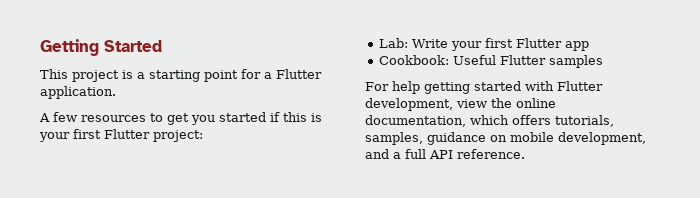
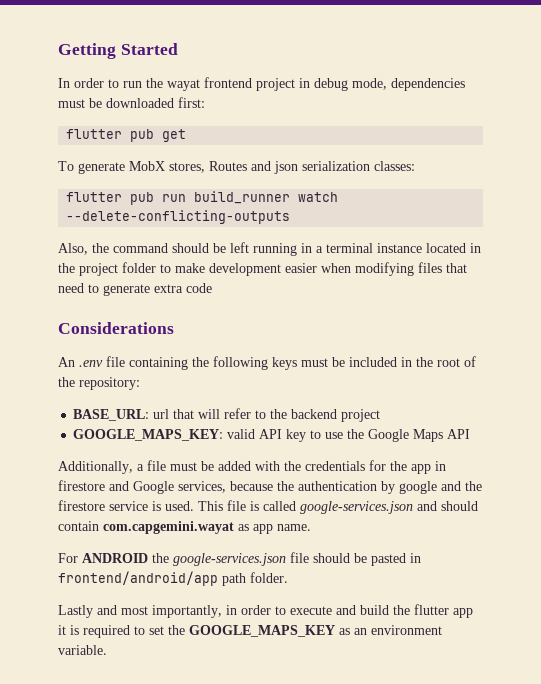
- This project is a starting point for a Flutter application.
- A few resources to get you started if this is your first Flutter project:
- Lab: Write your first Flutter app
- Cookbook: Useful Flutter samples
- For help getting started with Flutter development, view the online documentation, which offers tutorials, samples, guidance on mobile development, and a full API reference.
+ In order to run the wayat frontend project in debug mode, dependencies must be downloaded first:
+ flutter pub get
+ To generate MobX stores, Routes and json serialization classes:
+ flutter pub run build_runner watch --delete-conflicting-outputs
+ Also, the command should be left running in a terminal instance located in the project folder to make development easier when modifying files that need to generate extra code
+ Considerations
+ An .env file containing the following keys must be included in the root of the repository:
+ BASE_URL: url that will refer to the backend project
+ GOOGLE_MAPS_KEY: valid API key to use the Google Maps API
+ Additionally, a file must be added with the credentials for the app in firestore and Google services, because the authentication by google and the firestore service is used. This file is called google-services.json and should contain com.capgemini.wayat as app name.
+ For ANDROID the google-services.json file should be pasted in frontend/android/app path folder.
+ Lastly and most importantly, in order to execute and build the flutter app it is required to set the GOOGLE_MAPS_KEY as an environment variable.

